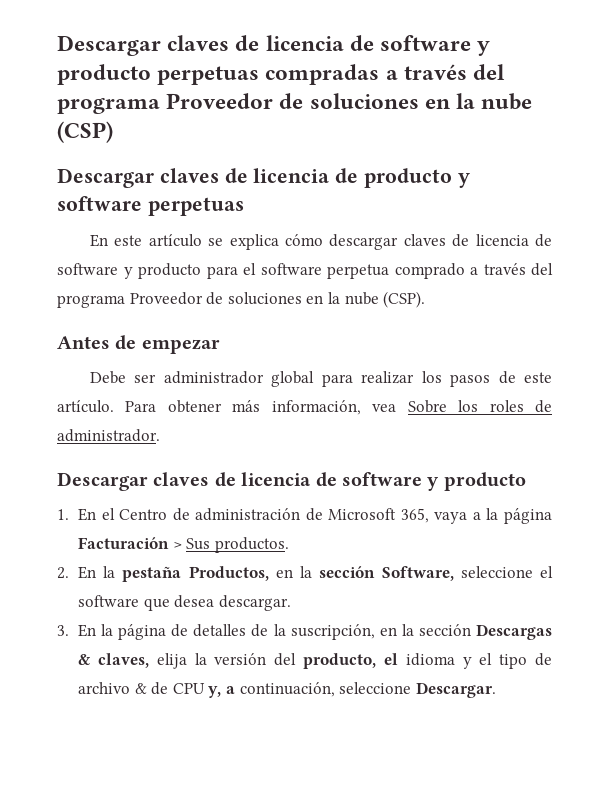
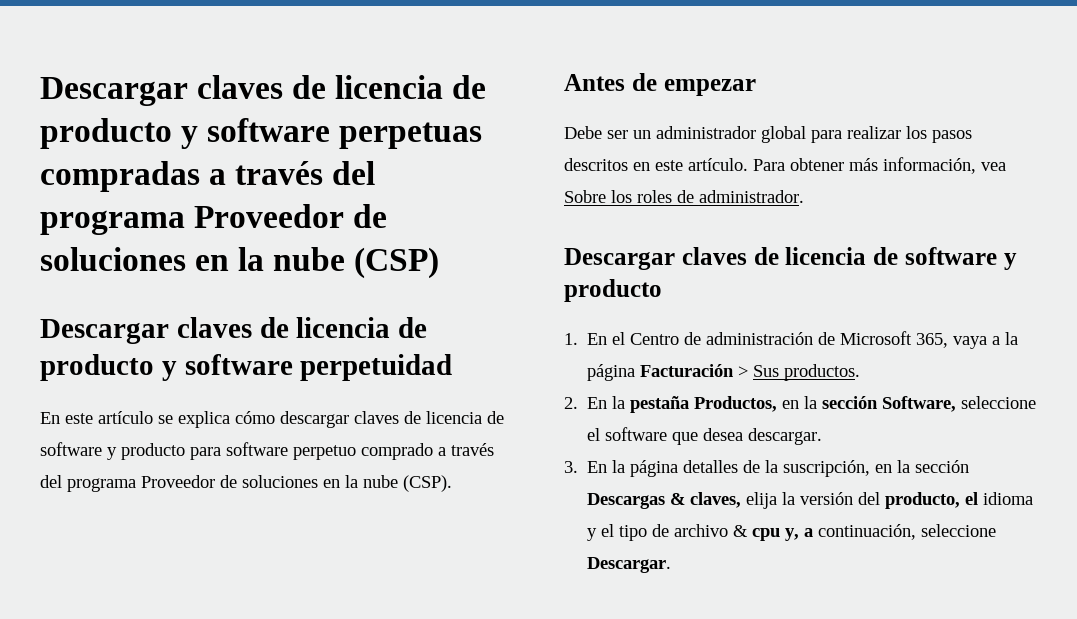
- Descargar claves de licencia de software y producto perpetuas compradas a través del programa Proveedor de soluciones en la nube (CSP)
+ Descargar claves de licencia de producto y software perpetuas compradas a través del programa Proveedor de soluciones en la nube (CSP)
- Descargar claves de licencia de producto y software perpetuas
+ Descargar claves de licencia de producto y software perpetuidad
- En este artículo se explica cómo descargar claves de licencia de software y producto para el software perpetua comprado a través del programa Proveedor de soluciones en la nube (CSP).
+ En este artículo se explica cómo descargar claves de licencia de software y producto para software perpetuo comprado a través del programa Proveedor de soluciones en la nube (CSP).
- Debe ser administrador global para realizar los pasos de este artículo.
+ Debe ser un administrador global para realizar los pasos descritos en este artículo.
- 3. En la página de detalles de la suscripción, en la sección Descargas & claves, elija la versión del producto, el idioma y el tipo de archivo & de CPU y, a continuación, seleccione Descargar.
+ 3. En la página detalles de la suscripción, en la sección Descargas & claves, elija la versión del producto, el idioma y el tipo de archivo & cpu y, a continuación, seleccione Descargar.

